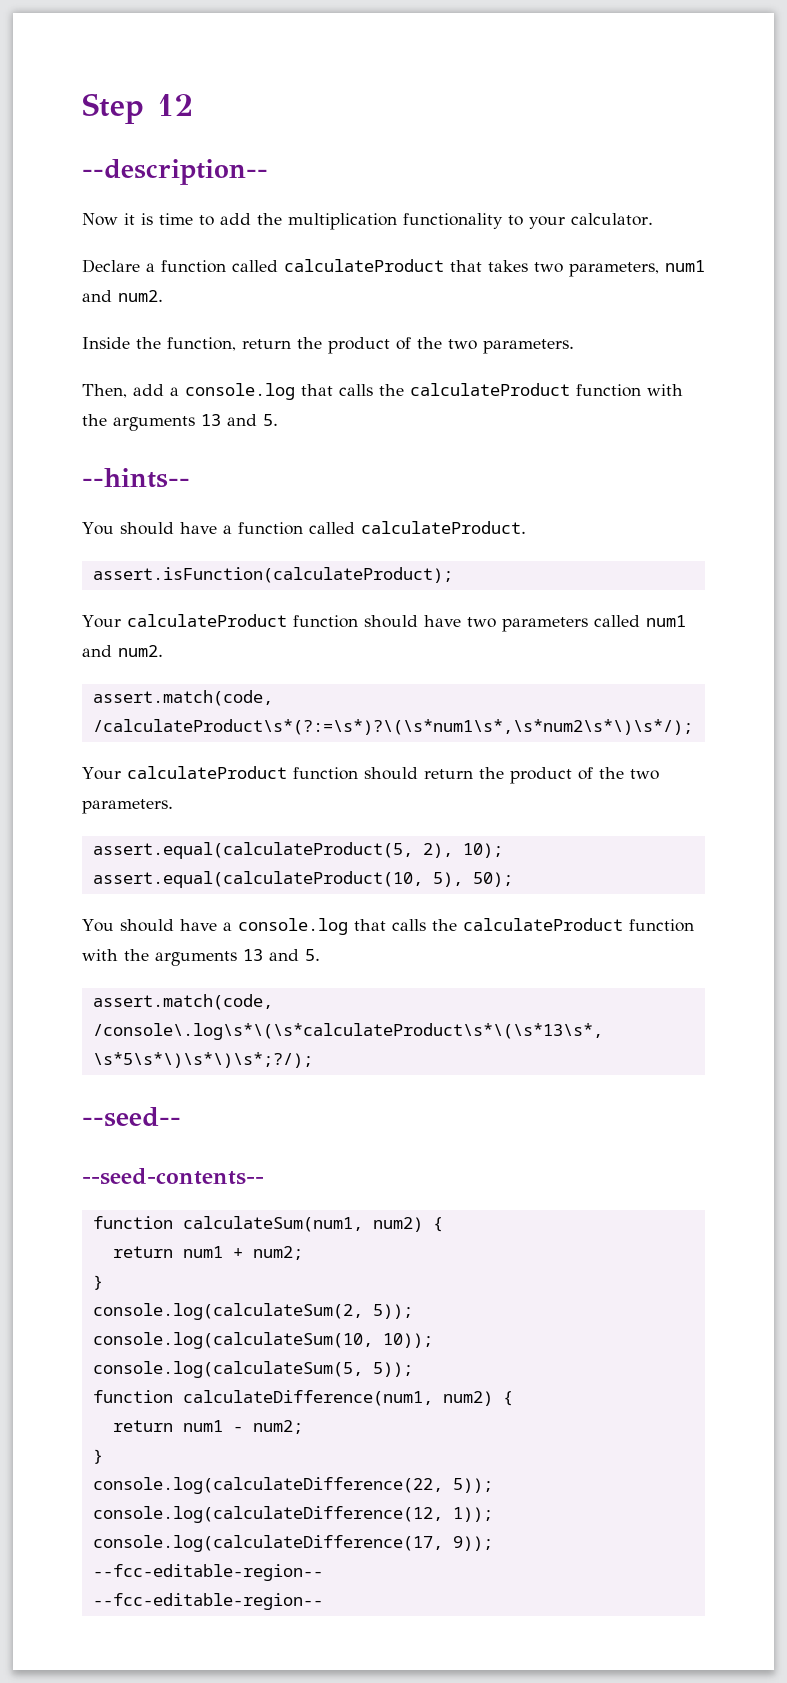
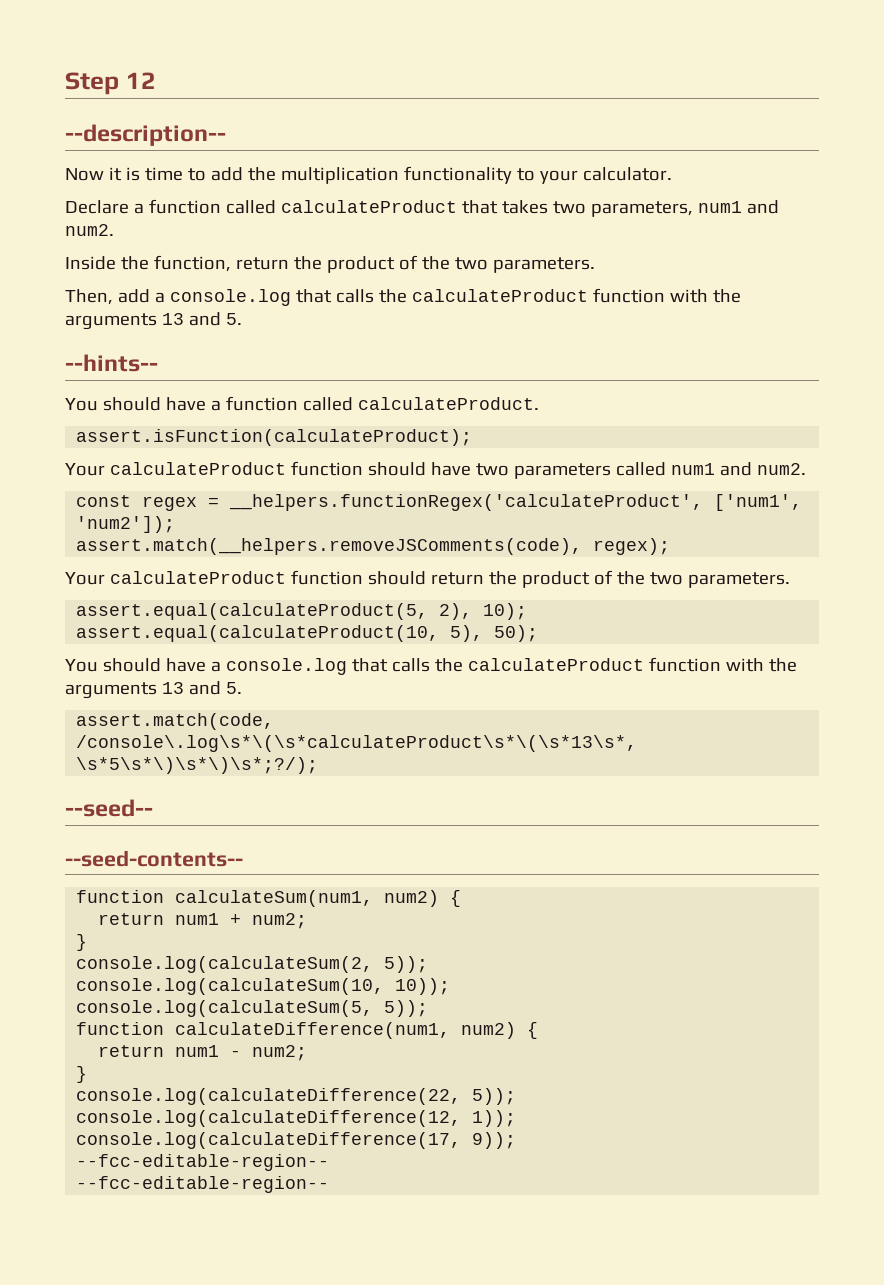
- assert.match(code, /calculateProduct\s*(?:=\s*)?\(\s*num1\s*,\s*num2\s*\)\s*/);
+ const regex = __helpers.functionRegex('calculateProduct', ['num1', 'num2']);
+ assert.match(__helpers.removeJSComments(code), regex);

